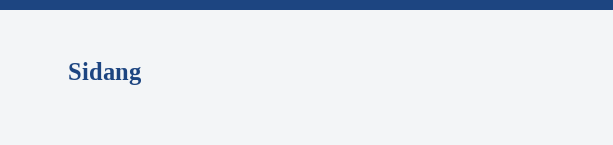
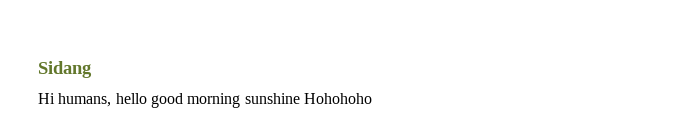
+ Hi humans, hello good morning sunshine Hohohoho

